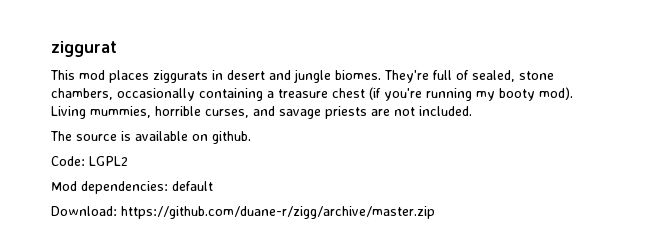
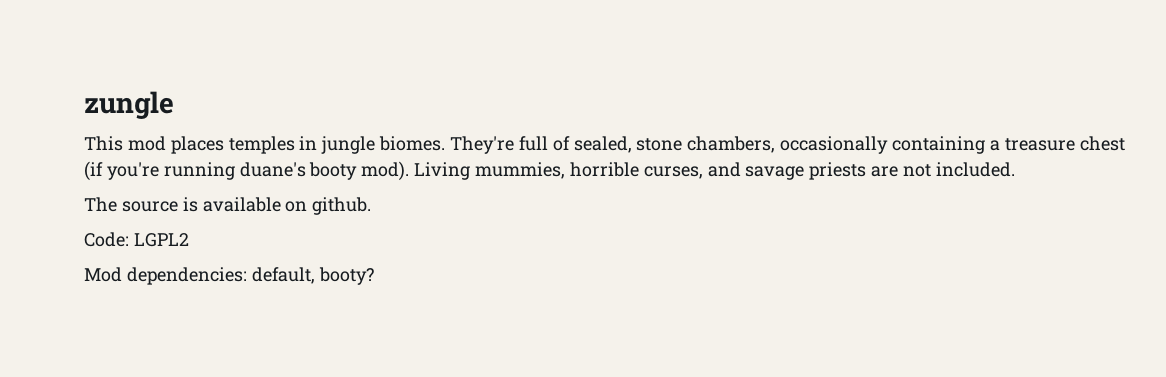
- ziggurat
+ zungle
- This mod places ziggurats in desert and jungle biomes.
+ This mod places temples in jungle biomes.
- They're full of sealed, stone chambers, occasionally containing a treasure chest (if you're running my booty mod).
+ They're full of sealed, stone chambers, occasionally containing a treasure chest (if you're running duane's booty mod).
- Mod dependencies: default
- Download: https://github.com/duane-r/zigg/archive/master.zip
+ Mod dependencies: default, booty?

